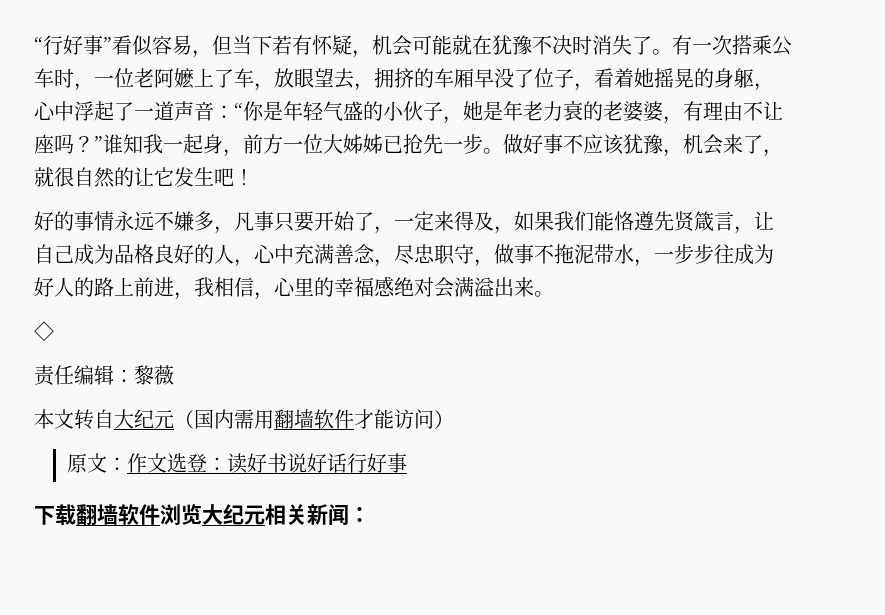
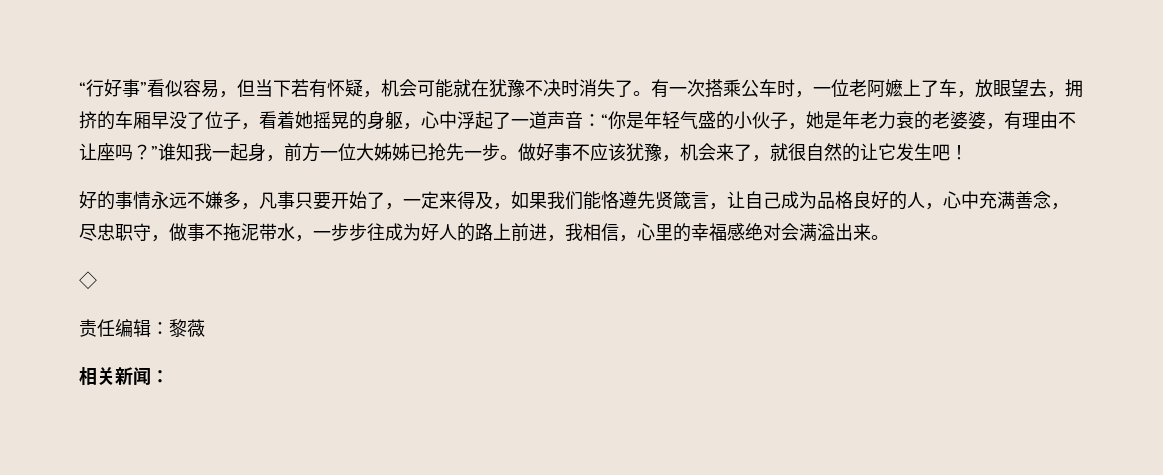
- 本文转自大纪元（国内需用翻墙软件才能访问）
- 原文：作文选登：读好书说好话行好事
- 下载翻墙软件浏览大纪元相关新闻：
+ 相关新闻：

